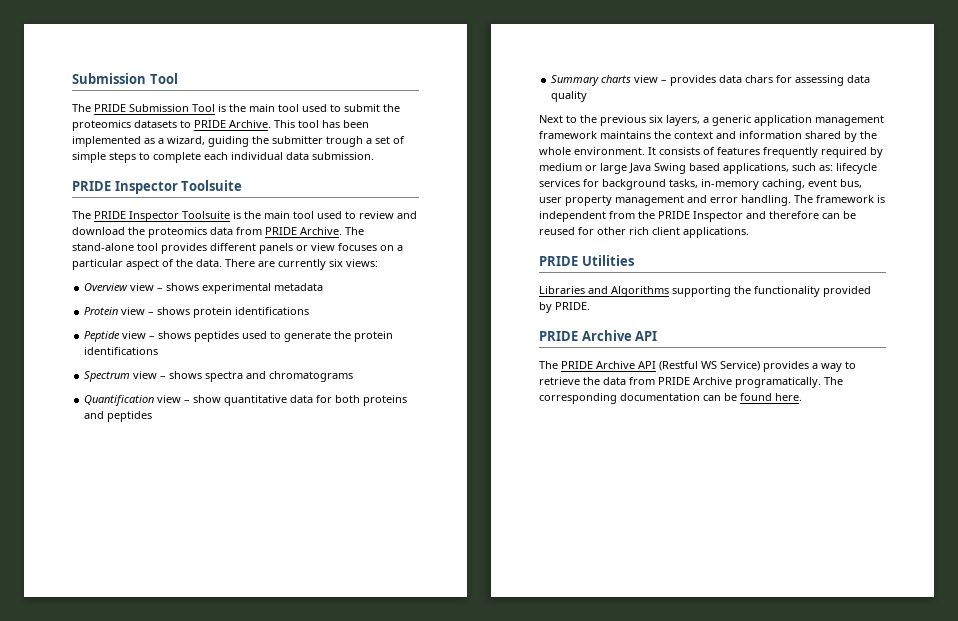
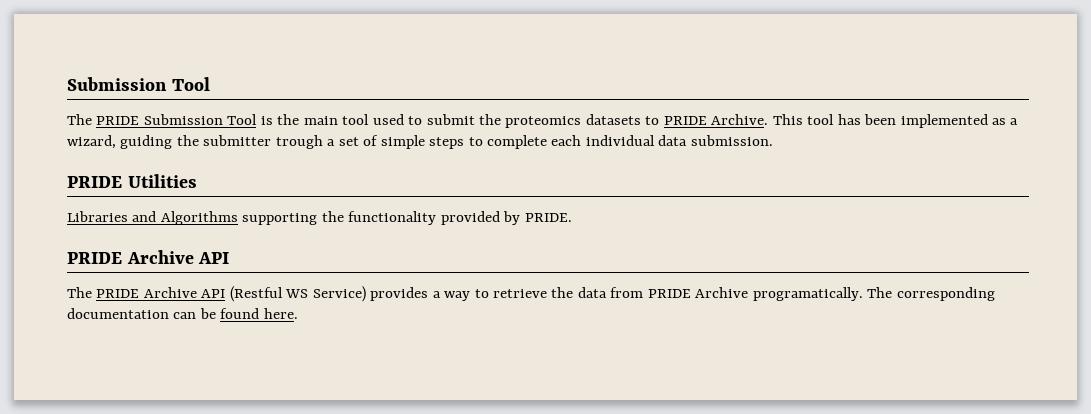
  This tool has been implemented as a wizard, guiding the submitter trough a set of simple steps to complete each individual data submission.
- PRIDE Inspector Toolsuite
- The PRIDE Inspector Toolsuite is the main tool used to review and download the proteomics data from PRIDE Archive. The stand-alone tool provides different panels or view focuses on a particular aspect of the data. There are currently six views:
- Overview view – shows experimental metadata
- Protein view – shows protein identifications
- Peptide view – shows peptides used to generate the protein identifications
- Spectrum view – shows spectra and chromatograms
- Quantification view – show quantitative data for both proteins and peptides
- Summary charts view – provides data chars for assessing data quality
- Next to the previous six layers, a generic application management framework maintains the context and information shared by the whole environment. It consists of features frequently required by medium or large Java Swing based applications, such as: lifecycle services for background tasks, in-memory caching, event bus, user property management and error handling. The framework is independent from the PRIDE Inspector and therefore can be reused for other rich client applications.

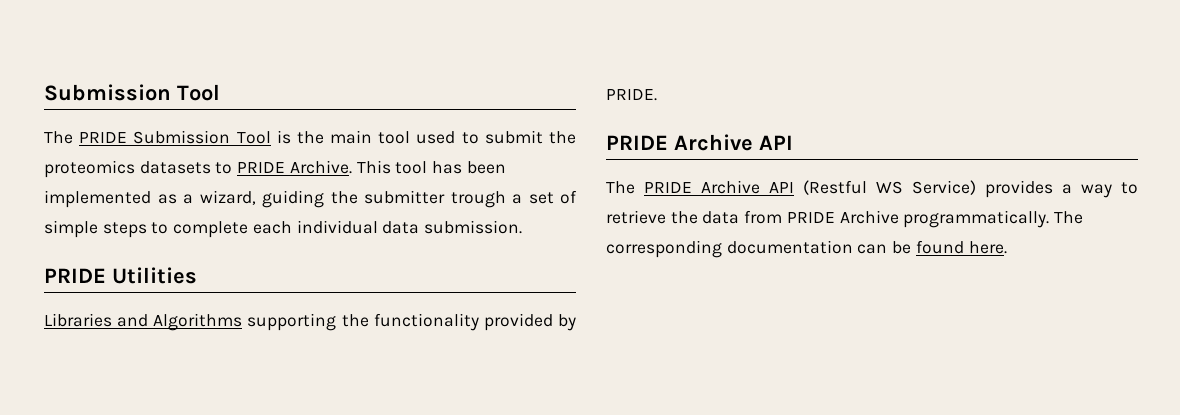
- The PRIDE Archive API (Restful WS Service) provides a way to retrieve the data from PRIDE Archive programatically.
+ The PRIDE Archive API (Restful WS Service) provides a way to retrieve the data from PRIDE Archive programmatically.

